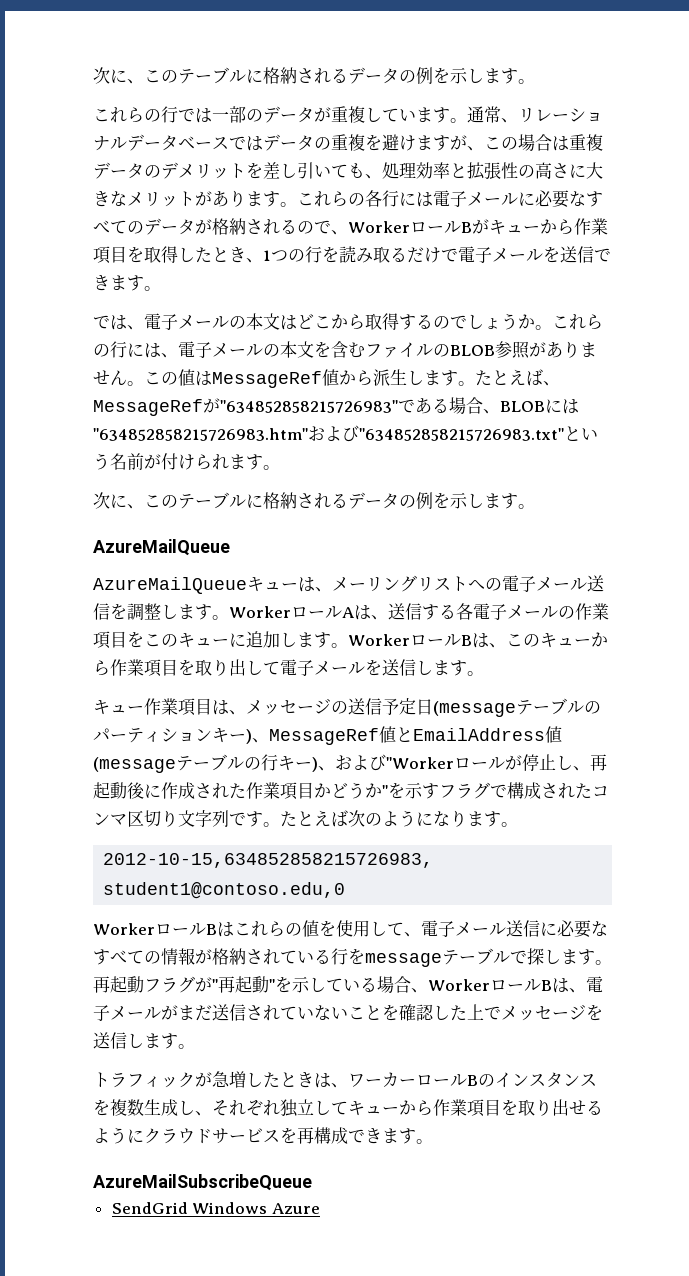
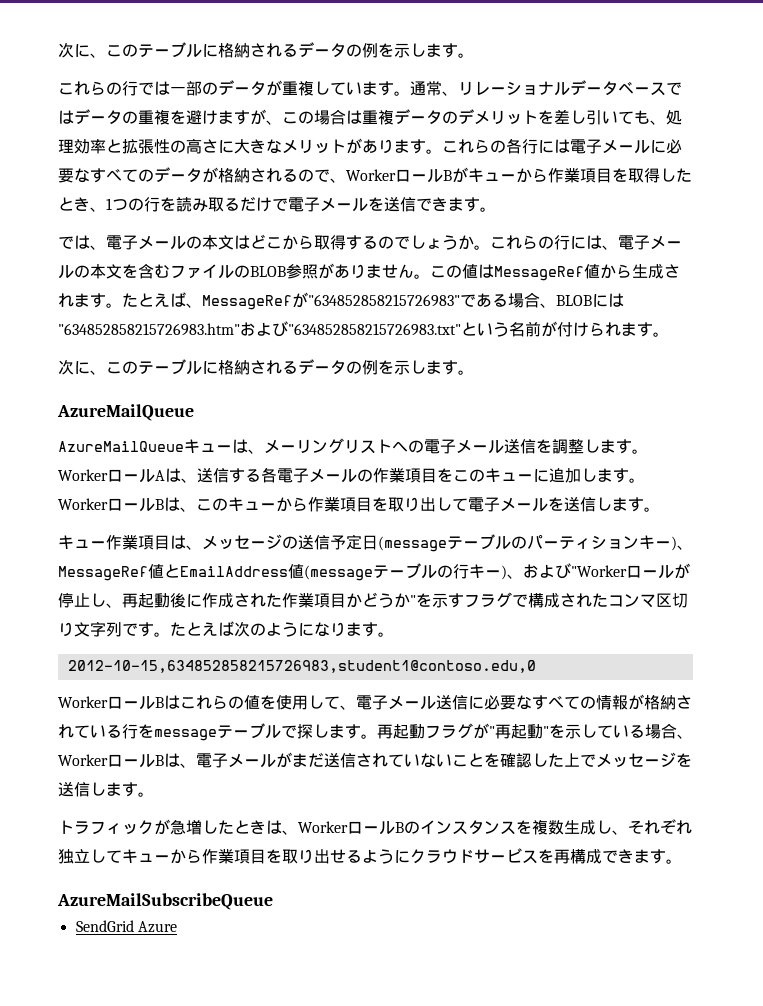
- この値はMessageRef値から派生します。
+ この値はMessageRef値から生成されます。
- トラフィックが急増したときは、ワーカーロールBのインスタンスを複数生成し、それぞれ独立してキューから作業項目を取り出せるようにクラウドサービスを再構成できます。
+ トラフィックが急増したときは、WorkerロールBのインスタンスを複数生成し、それぞれ独立してキューから作業項目を取り出せるようにクラウドサービスを再構成できます。
- SendGrid Windows Azure
+ SendGrid Azure

